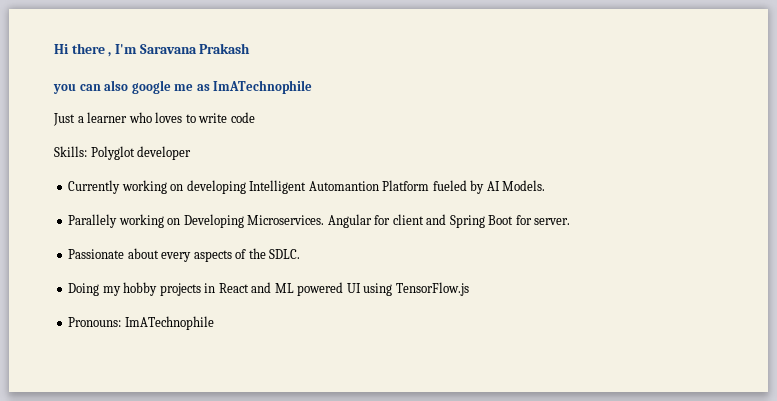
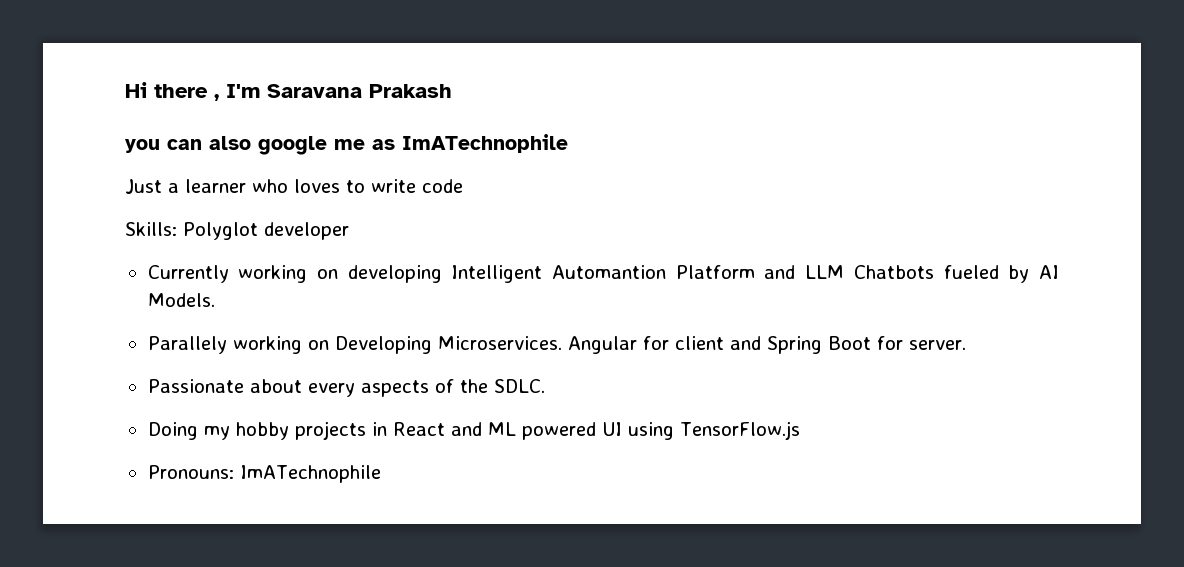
- Currently working on developing Intelligent Automantion Platform fueled by AI Models.
+ Currently working on developing Intelligent Automantion Platform and LLM Chatbots fueled by AI Models.

